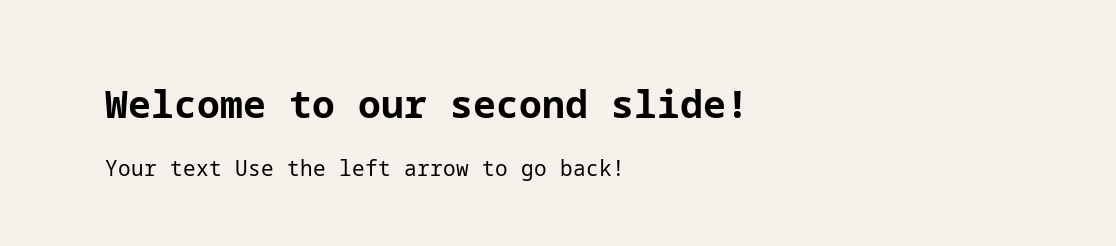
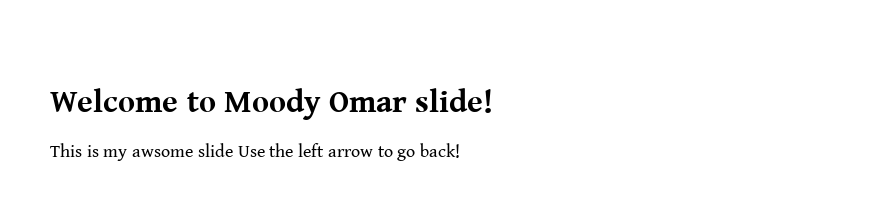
- Welcome to our second slide!
+ Welcome to Moody Omar slide!
- Your text Use the left arrow to go back!
+ This is my awsome slide Use the left arrow to go back!

